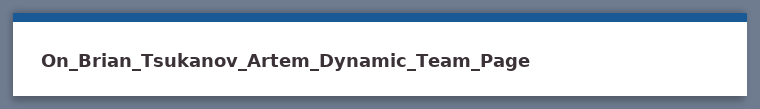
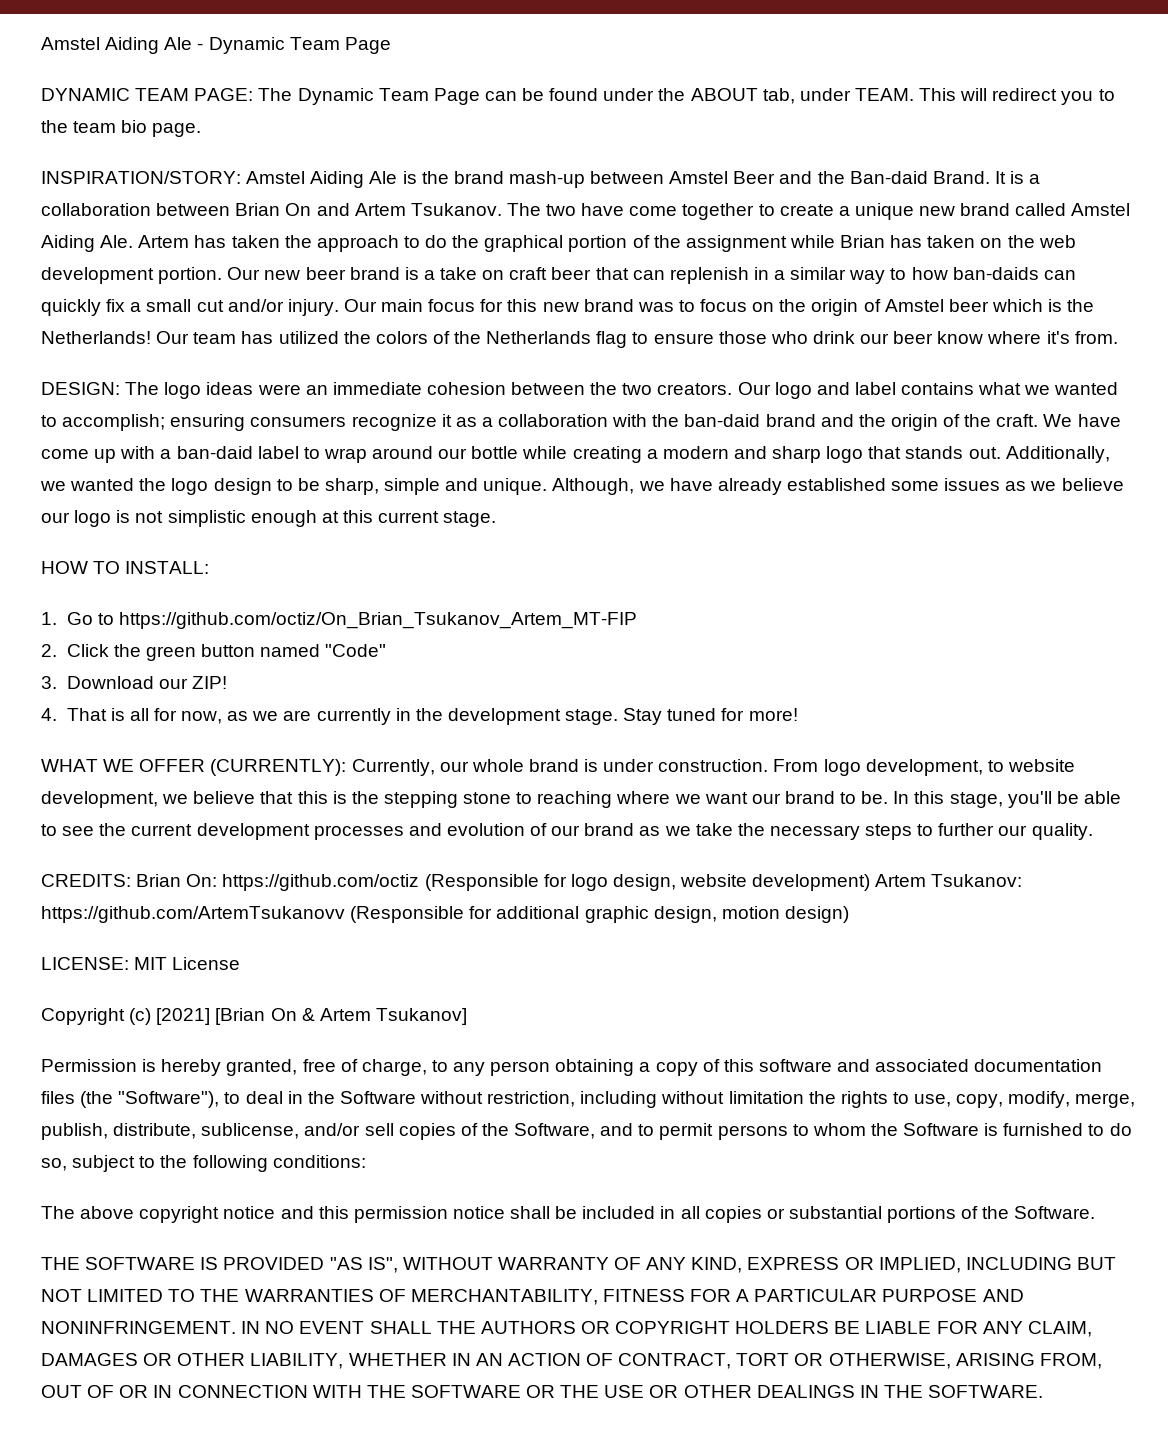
- On_Brian_Tsukanov_Artem_Dynamic_Team_Page
+ Amstel Aiding Ale - Dynamic Team Page
+ DYNAMIC TEAM PAGE: The Dynamic Team Page can be found under the ABOUT tab, under TEAM. This will redirect you to the team bio page.
+ INSPIRATION/STORY: Amstel Aiding Ale is the brand mash-up between Amstel Beer and the Ban-daid Brand. It is a collaboration between Brian On and Artem Tsukanov. The two have come together to create a unique new brand called Amstel Aiding Ale. Artem has taken the approach to do the graphical portion of the assignment while Brian has taken on the web development portion. Our new beer brand is a take on craft beer that can replenish in a similar way to how ban-daids can quickly fix a small cut and/or injury. Our main focus for this new brand was to focus on the origin of Amstel beer which is the Netherlands! Our team has utilized the colors of the Netherlands flag to ensure those who drink our beer know where it's from.
+ DESIGN: The logo ideas were an immediate cohesion between the two creators. Our logo and label contains what we wanted to accomplish; ensuring consumers recognize it as a collaboration with the ban-daid brand and the origin of the craft. We have come up with a ban-daid label to wrap around our bottle while creating a modern and sharp logo that stands out. Additionally, we wanted the logo design to be sharp, simple and unique. Although, we have already established some issues as we believe our logo is not simplistic enough at this current stage.
+ HOW TO INSTALL:
+ 1. Go to https://github.com/octiz/On_Brian_Tsukanov_Artem_MT-FIP
+ 2. Click the green button named "Code"
+ 3. Download our ZIP!
+ 4. That is all for now, as we are currently in the development stage. Stay tuned for more!
+ WHAT WE OFFER (CURRENTLY): Currently, our whole brand is under construction. From logo development, to website development, we believe that this is the stepping stone to reaching where we want our brand to be. In this stage, you'll be able to see the current development processes and evolution of our brand as we take the necessary steps to further our quality.
+ CREDITS: Brian On: https://github.com/octiz (Responsible for logo design, website development) Artem Tsukanov: https://github.com/ArtemTsukanovv (Responsible for additional graphic design, motion design)
+ LICENSE: MIT License
+ Copyright (c) [2021] [Brian On & Artem Tsukanov]
+ Permission is hereby granted, free of charge, to any person obtaining a copy of this software and associated documentation files (the "Software"), to deal in the Software without restriction, including without limitation the rights to use, copy, modify, merge, publish, distribute, sublicense, and/or sell copies of the Software, and to permit persons to whom the Software is furnished to do so, subject to the following conditions:
+ The above copyright notice and this permission notice shall be included in all copies or substantial portions of the Software.
+ THE SOFTWARE IS PROVIDED "AS IS", WITHOUT WARRANTY OF ANY KIND, EXPRESS OR IMPLIED, INCLUDING BUT NOT LIMITED TO THE WARRANTIES OF MERCHANTABILITY, FITNESS FOR A PARTICULAR PURPOSE AND NONINFRINGEMENT. IN NO EVENT SHALL THE AUTHORS OR COPYRIGHT HOLDERS BE LIABLE FOR ANY CLAIM, DAMAGES OR OTHER LIABILITY, WHETHER IN AN ACTION OF CONTRACT, TORT OR OTHERWISE, ARISING FROM, OUT OF OR IN CONNECTION WITH THE SOFTWARE OR THE USE OR OTHER DEALINGS IN THE SOFTWARE.

